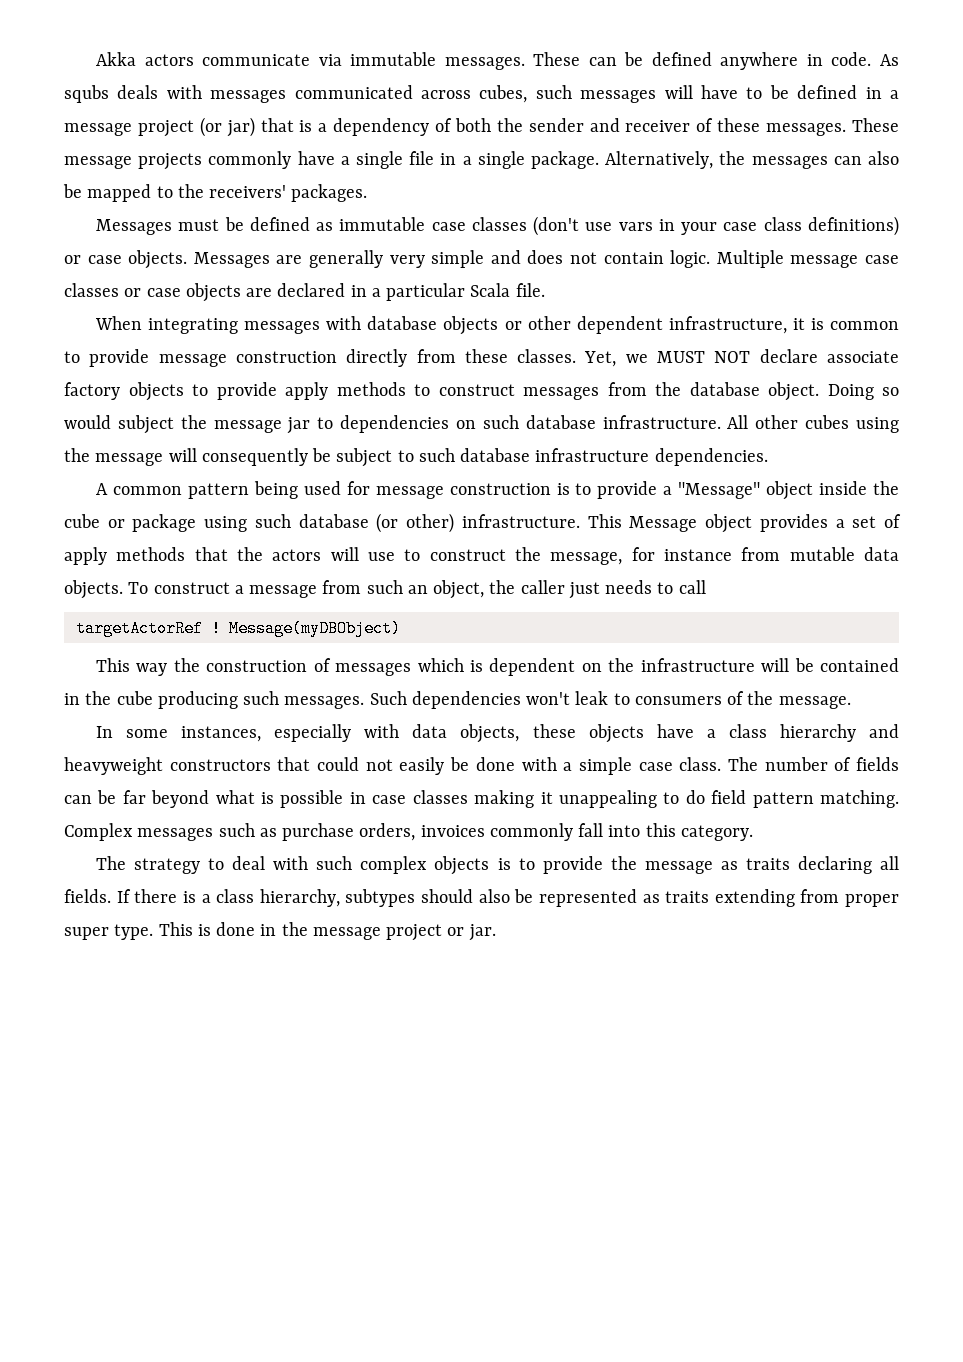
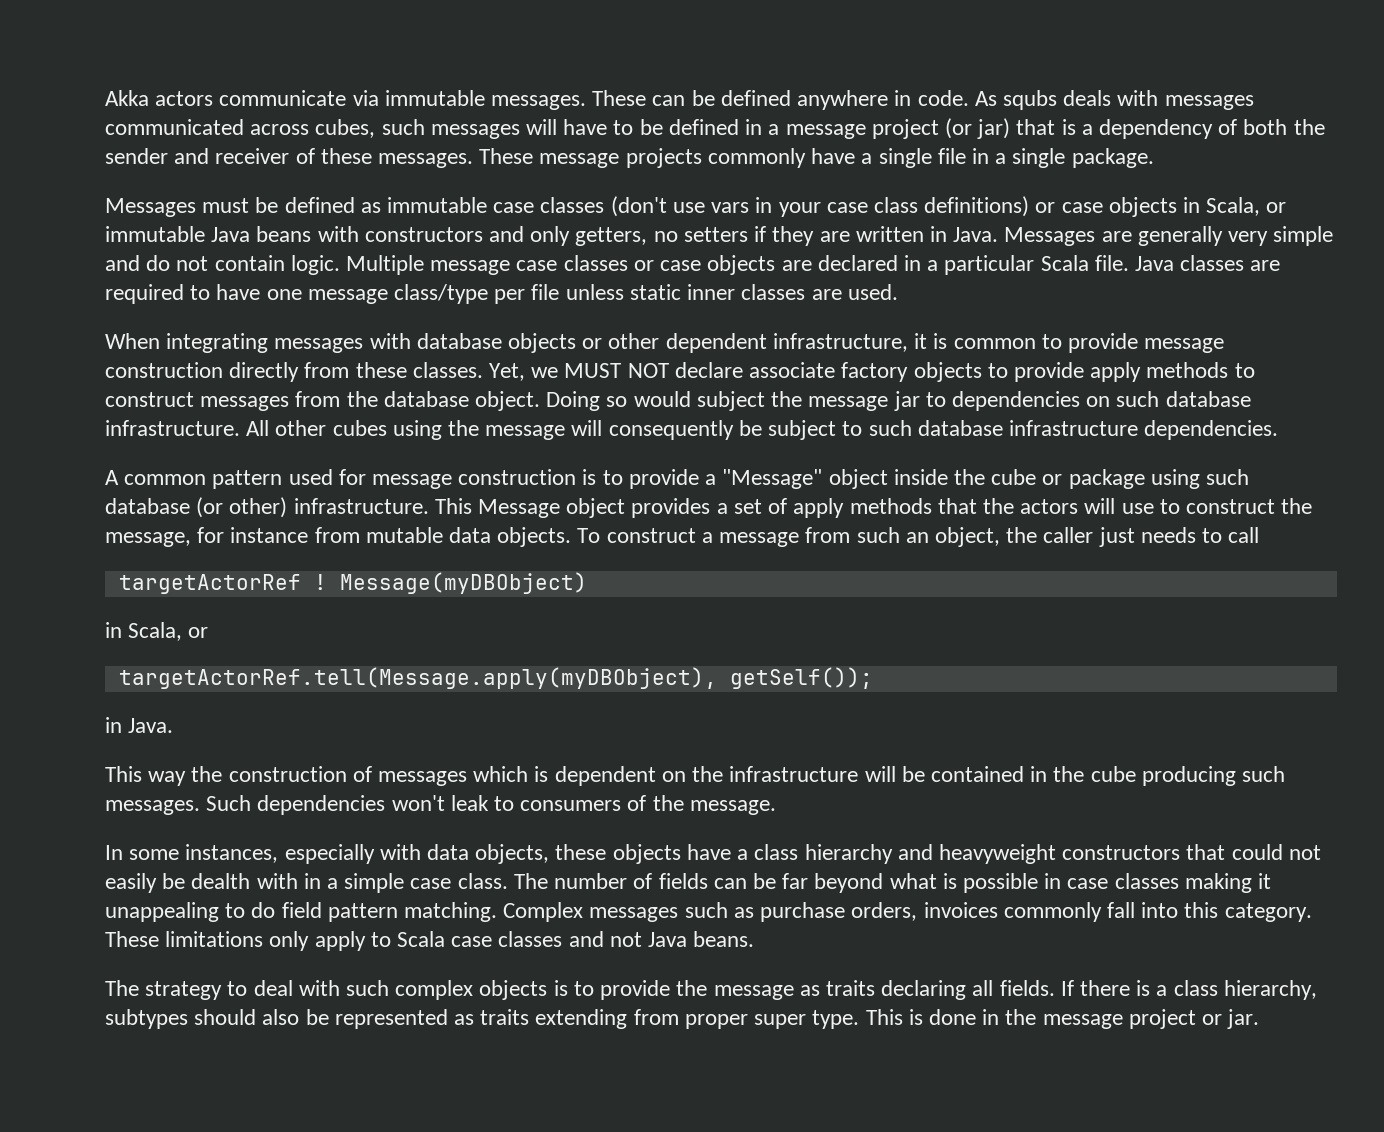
- Alternatively, the messages can also be mapped to the receivers' packages.
- Messages must be defined as immutable case classes (don't use vars in your case class definitions) or case objects.
+ Messages must be defined as immutable case classes (don't use vars in your case class definitions) or case objects in Scala, or immutable Java beans with constructors and only getters, no setters if they are written in Java.
- Messages are generally very simple and does not contain logic.
+ Messages are generally very simple and do not contain logic.
+ Java classes are required to have one message class/type per file unless static inner classes are used.
- A common pattern being used for message construction is to provide a "Message" object inside the cube or package using such database (or other) infrastructure.
+ A common pattern used for message construction is to provide a "Message" object inside the cube or package using such database (or other) infrastructure.
  Message(myDBObject)
+ in Scala, or
+ targetActorRef.tell(Message.apply(myDBObject), getSelf());
+ in Java.
- In some instances, especially with data objects, these objects have a class hierarchy and heavyweight constructors that could not easily be done with a simple case class.
+ In some instances, especially with data objects, these objects have a class hierarchy and heavyweight constructors that could not easily be dealth with in a simple case class.
+ These limitations only apply to Scala case classes and not Java beans.

